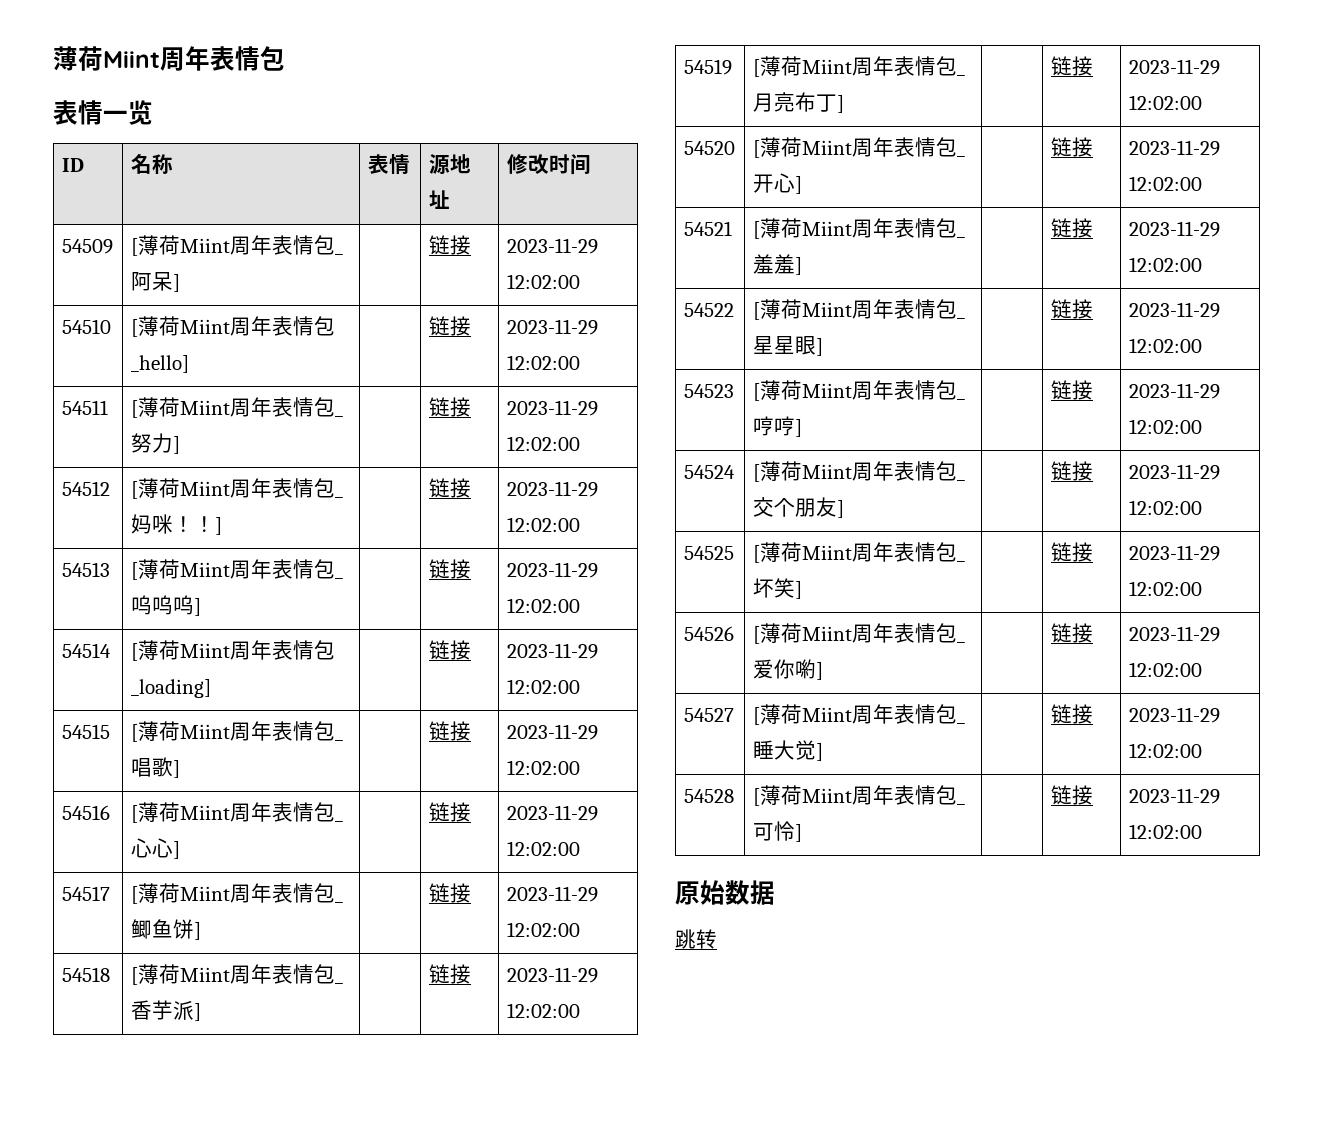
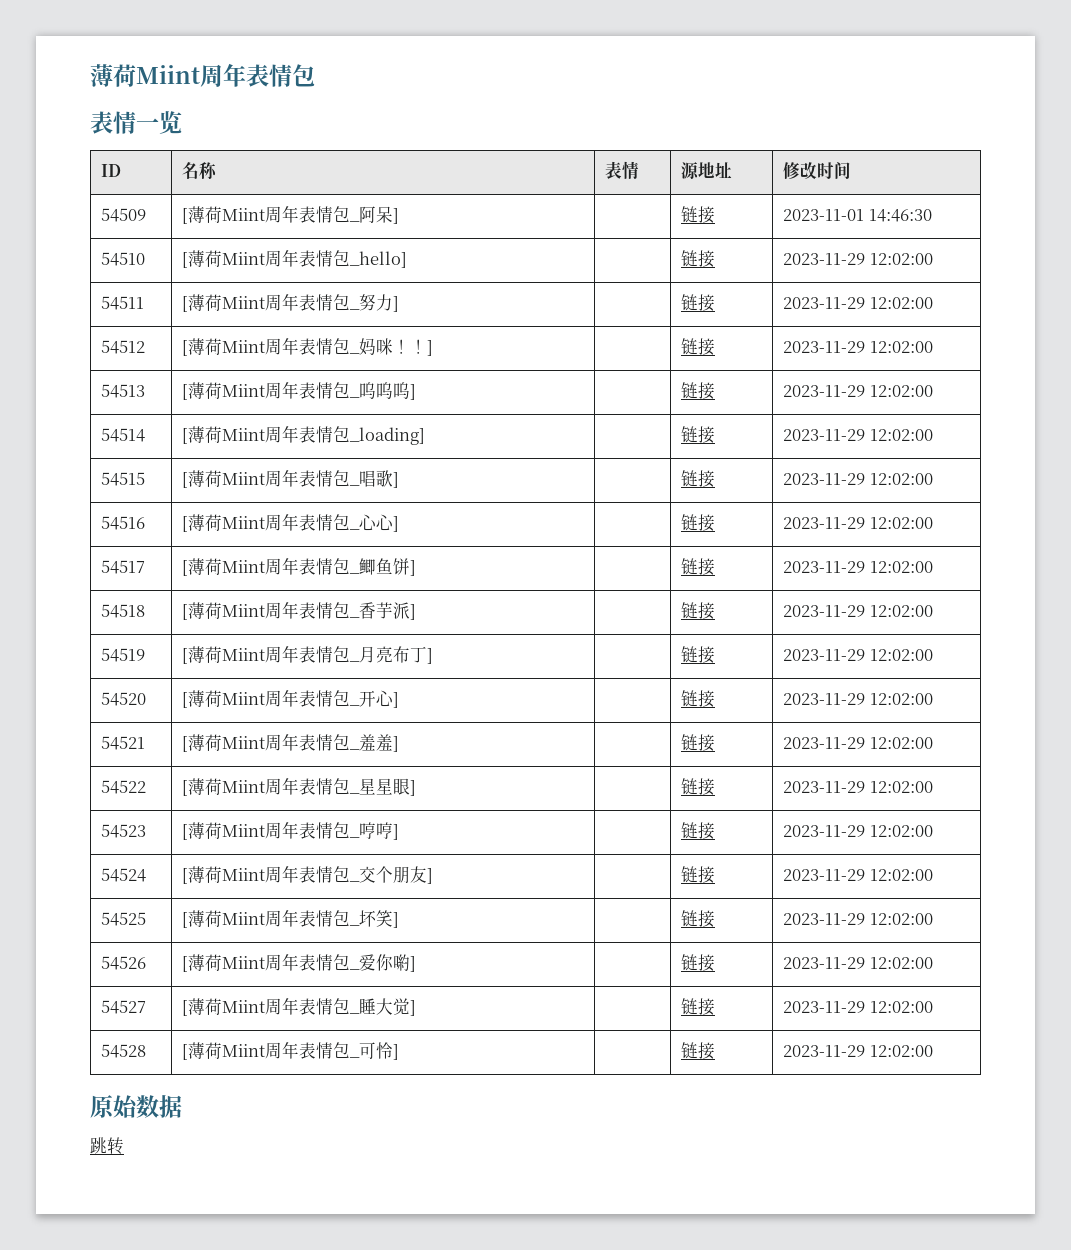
- 54509 | [薄荷Miint周年表情包_阿呆] | | 链接 | 2023-11-29 12:02:00
+ 54509 | [薄荷Miint周年表情包_阿呆] | | 链接 | 2023-11-01 14:46:30

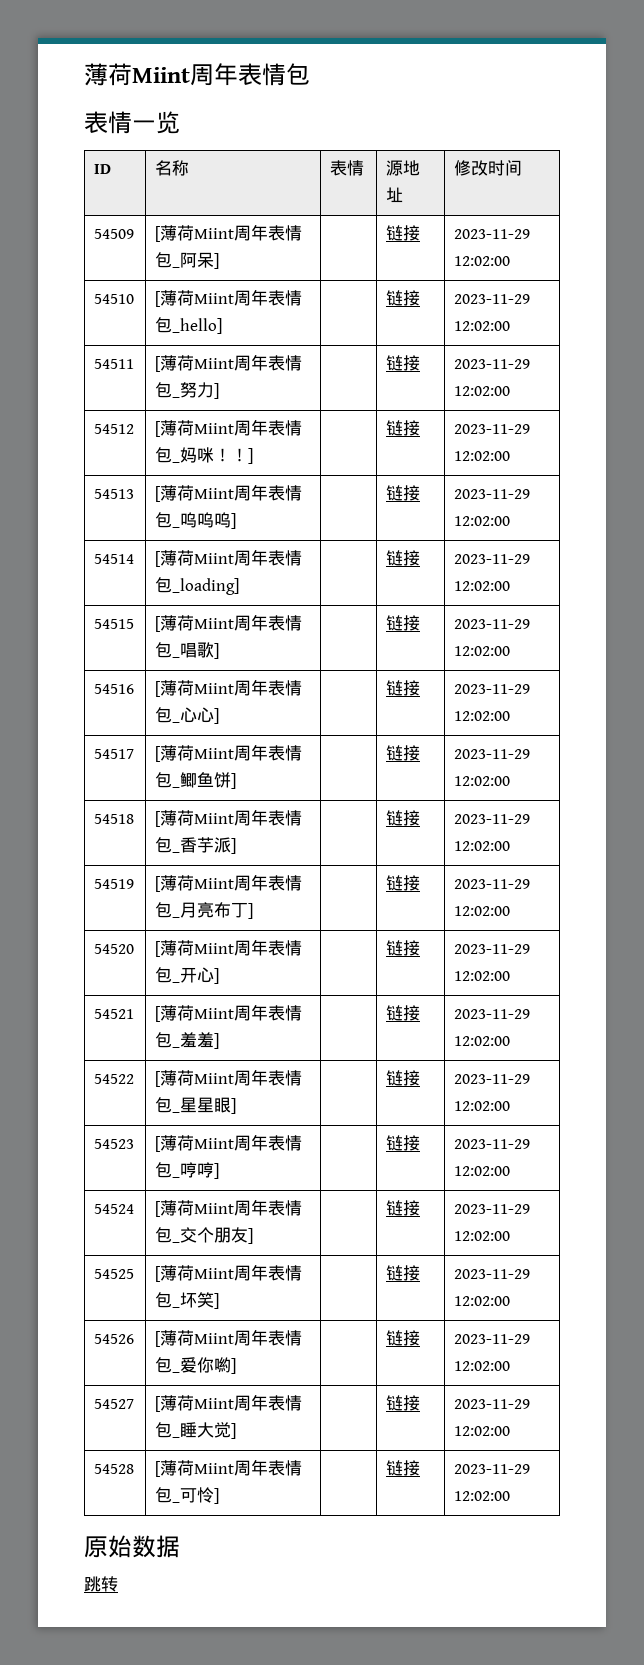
- 54509 | [薄荷Miint周年表情包_阿呆] | | 链接 | 2023-11-01 14:46:30
+ 54509 | [薄荷Miint周年表情包_阿呆] | | 链接 | 2023-11-29 12:02:00

